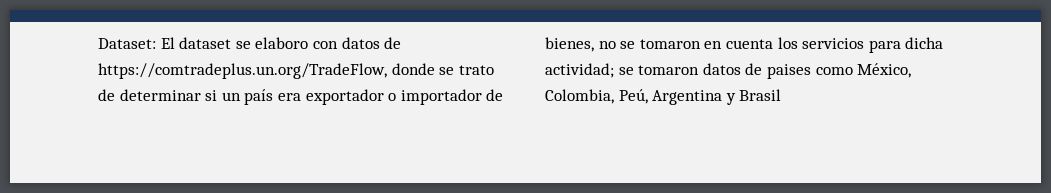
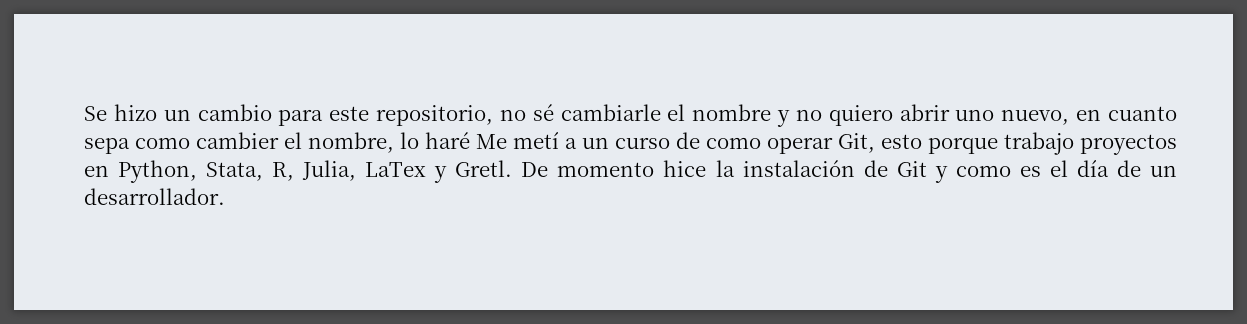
- Dataset: El dataset se elaboro con datos de https://comtradeplus.un.org/TradeFlow, donde se trato de determinar si un país era exportador o importador de bienes, no se tomaron en cuenta los servicios para dicha actividad; se tomaron datos de paises como México, Colombia, Peú, Argentina y Brasil
+ Se hizo un cambio para este repositorio, no sé cambiarle el nombre y no quiero abrir uno nuevo, en cuanto sepa como cambier el nombre, lo haré Me metí a un curso de como operar Git, esto porque trabajo proyectos en Python, Stata, R, Julia, LaTex y Gretl. De momento hice la instalación de Git y como es el día de un desarrollador.

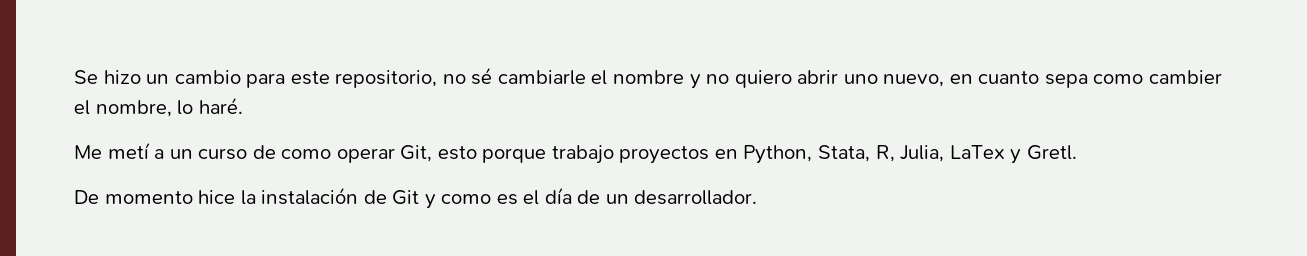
- Se hizo un cambio para este repositorio, no sé cambiarle el nombre y no quiero abrir uno nuevo, en cuanto sepa como cambier el nombre, lo haré Me metí a un curso de como operar Git, esto porque trabajo proyectos en Python, Stata, R, Julia, LaTex y Gretl. De momento hice la instalación de Git y como es el día de un desarrollador.
+ Se hizo un cambio para este repositorio, no sé cambiarle el nombre y no quiero abrir uno nuevo, en cuanto sepa como cambier el nombre, lo haré.
+ Me metí a un curso de como operar Git, esto porque trabajo proyectos en Python, Stata, R, Julia, LaTex y Gretl.
+ De momento hice la instalación de Git y como es el día de un desarrollador.

